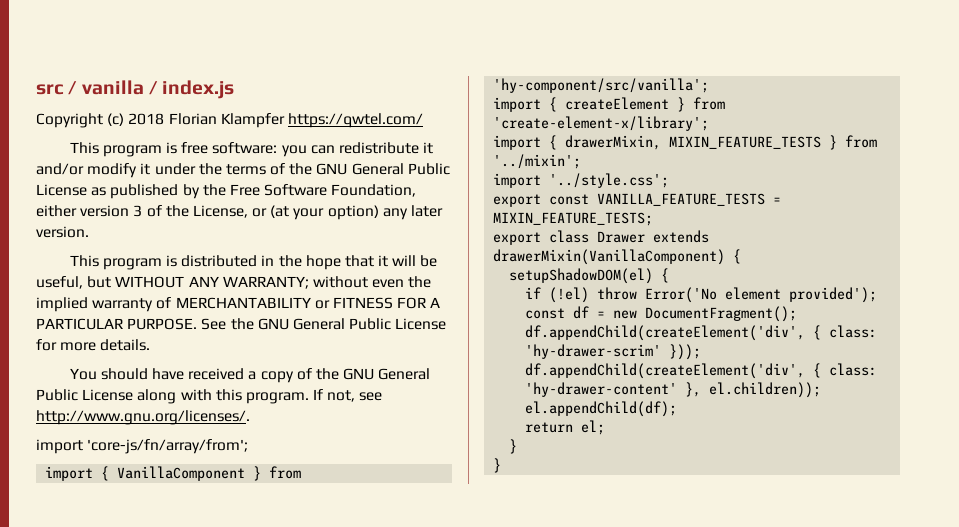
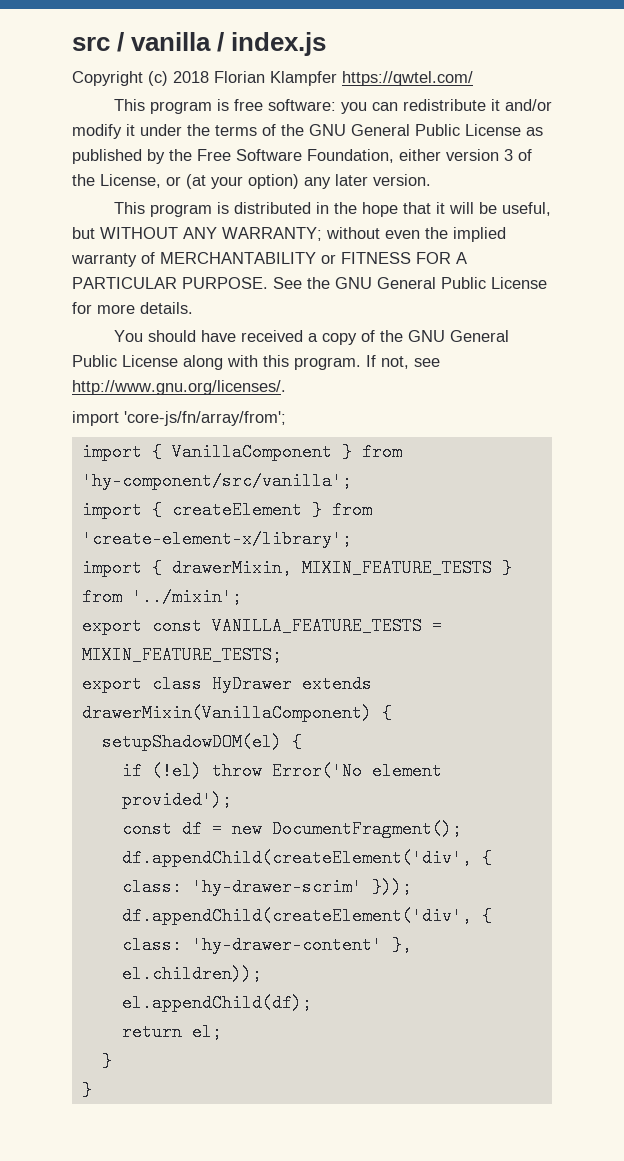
- import '../style.css';
- export class Drawer extends drawerMixin(VanillaComponent) {
+ export class HyDrawer extends drawerMixin(VanillaComponent) {

